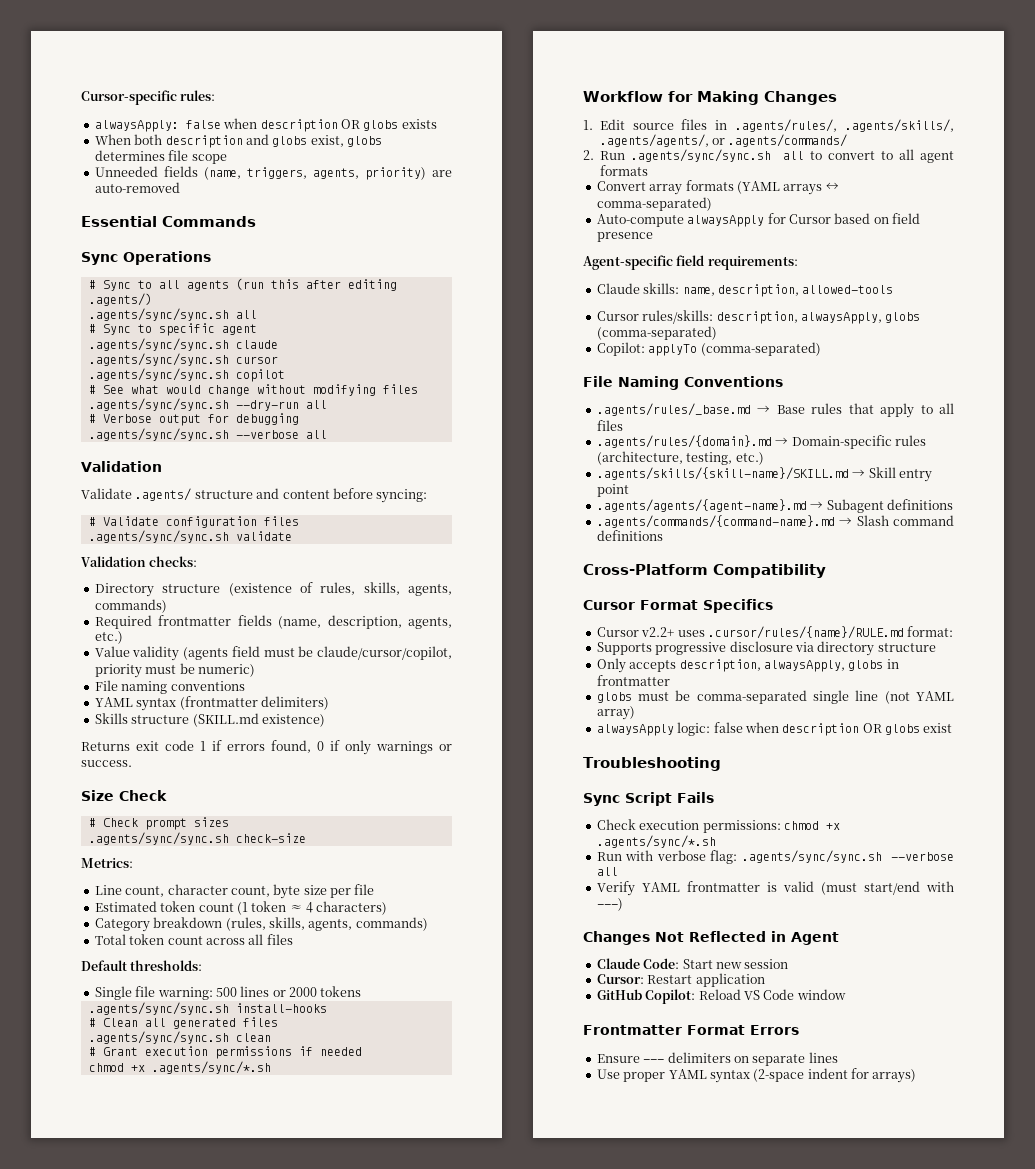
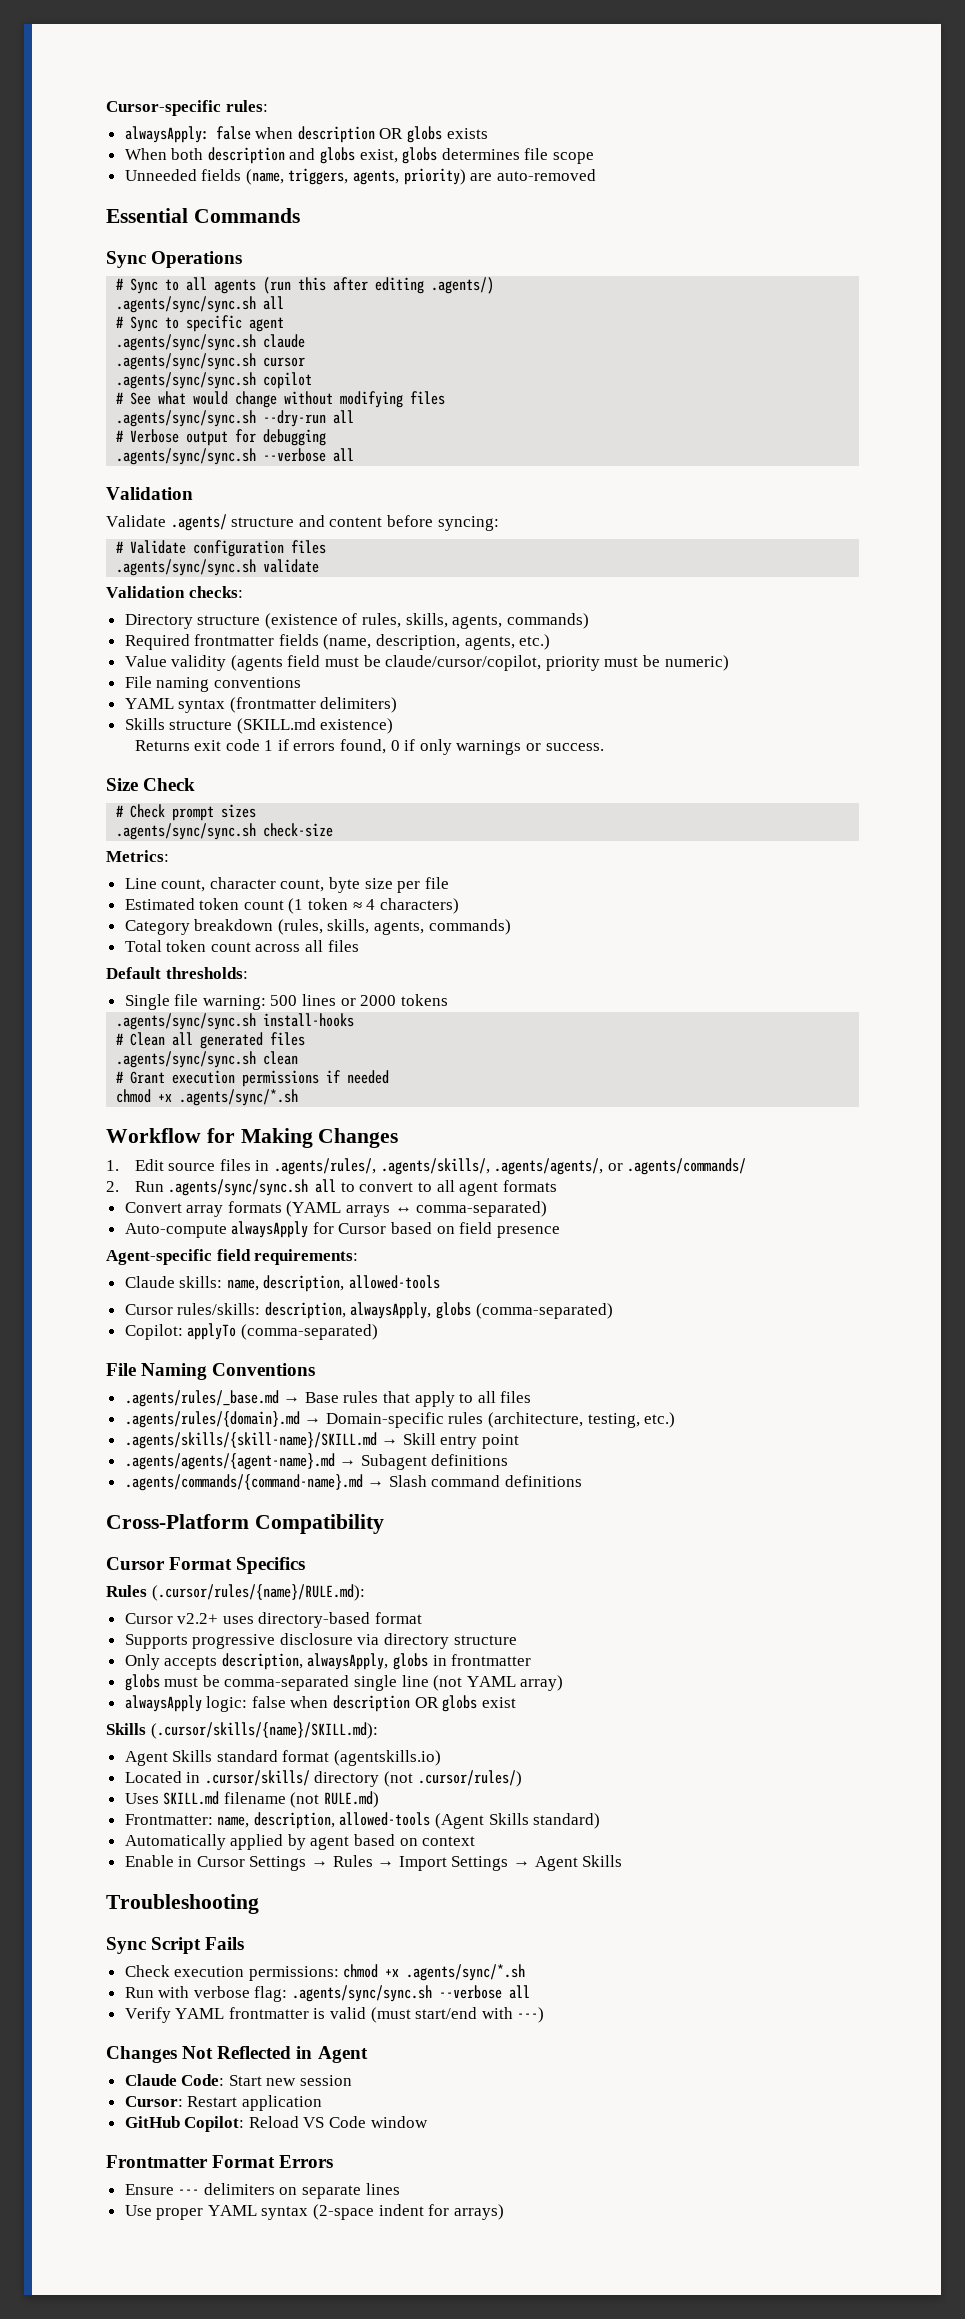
+ Rules (.cursor/rules/{name}/RULE.md):
- Cursor v2.2+ uses .cursor/rules/{name}/RULE.md format:
+ Cursor v2.2+ uses directory-based format
+ Skills (.cursor/skills/{name}/SKILL.md):
+ Agent Skills standard format (agentskills.io)
+ Located in .cursor/skills/ directory (not .cursor/rules/)
+ Uses SKILL.md filename (not RULE.md)
+ Frontmatter: name, description, allowed-tools (Agent Skills standard)
+ Automatically applied by agent based on context
+ Enable in Cursor Settings → Rules → Import Settings → Agent Skills

